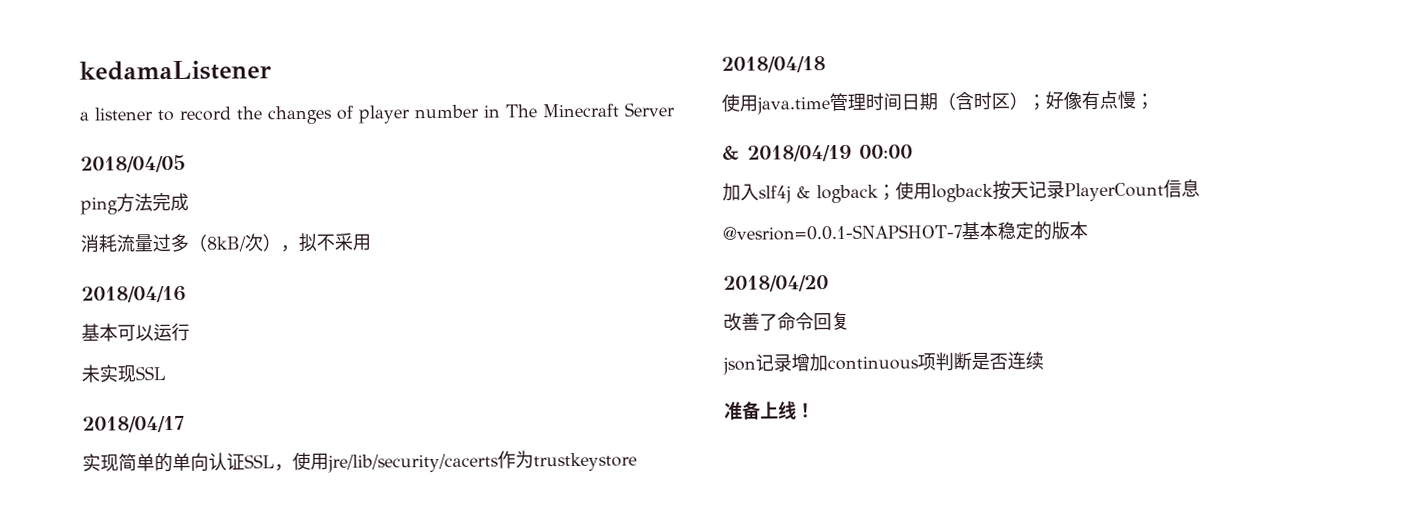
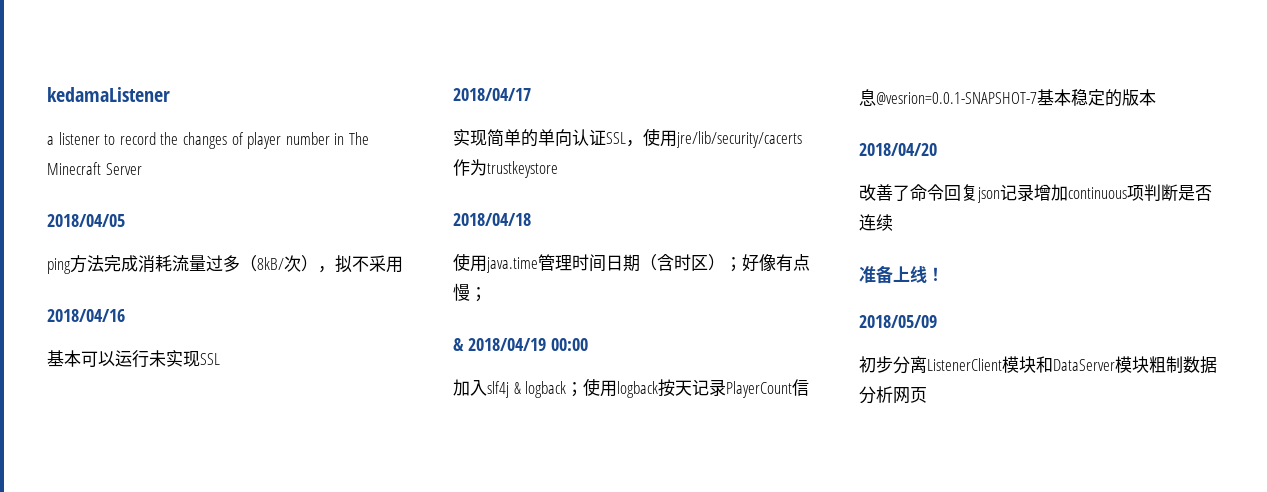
- ping方法完成
- 消耗流量过多（8kB/次），拟不采用
+ ping方法完成消耗流量过多（8kB/次），拟不采用
- 基本可以运行
- 未实现SSL
+ 基本可以运行未实现SSL
- 加入slf4j & logback；使用logback按天记录PlayerCount信息
- @vesrion=0.0.1-SNAPSHOT-7基本稳定的版本
+ 加入slf4j & logback；使用logback按天记录PlayerCount信息@vesrion=0.0.1-SNAPSHOT-7基本稳定的版本
- 改善了命令回复
- json记录增加continuous项判断是否连续
+ 改善了命令回复json记录增加continuous项判断是否连续
+ 2018/05/09
+ 初步分离ListenerClient模块和DataServer模块粗制数据分析网页

